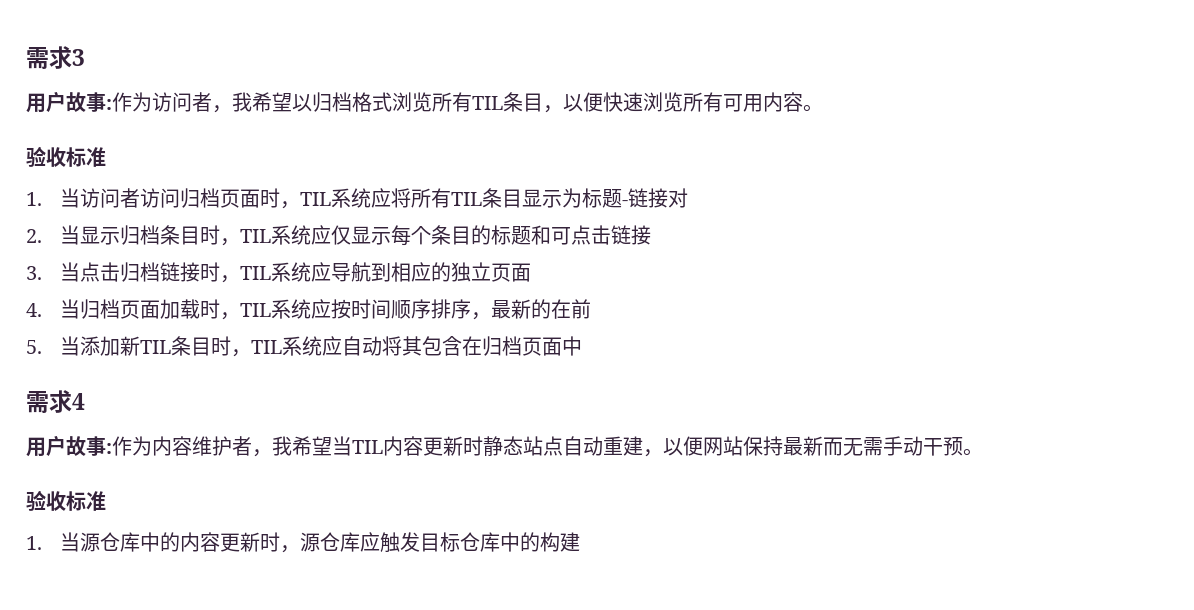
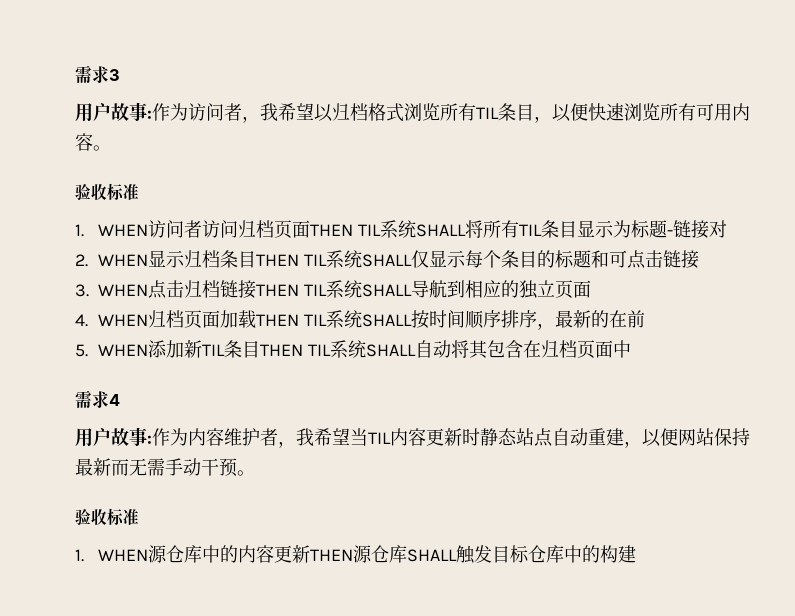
- 1.当访问者访问归档页面时，TIL系统应将所有TIL条目显示为标题-链接对
+ 1. WHEN访问者访问归档页面THEN TIL系统SHALL将所有TIL条目显示为标题-链接对
- 2.当显示归档条目时，TIL系统应仅显示每个条目的标题和可点击链接
+ 2. WHEN显示归档条目THEN TIL系统SHALL仅显示每个条目的标题和可点击链接
- 3.当点击归档链接时，TIL系统应导航到相应的独立页面
+ 3. WHEN点击归档链接THEN TIL系统SHALL导航到相应的独立页面
- 4.当归档页面加载时，TIL系统应按时间顺序排序，最新的在前
+ 4. WHEN归档页面加载THEN TIL系统SHALL按时间顺序排序，最新的在前
- 5.当添加新TIL条目时，TIL系统应自动将其包含在归档页面中
+ 5. WHEN添加新TIL条目THEN TIL系统SHALL自动将其包含在归档页面中
- 1.当源仓库中的内容更新时，源仓库应触发目标仓库中的构建
+ 1. WHEN源仓库中的内容更新THEN源仓库SHALL触发目标仓库中的构建

